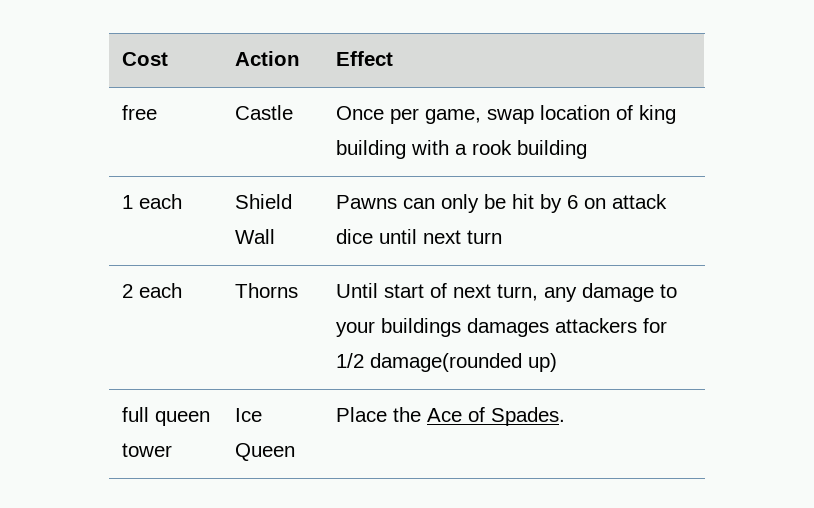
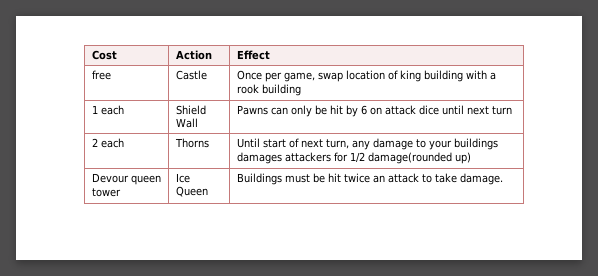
- full queen tower | Ice Queen | Place the Ace of Spades.
+ Devour queen tower | Ice Queen | Buildings must be hit twice an attack to take damage.

